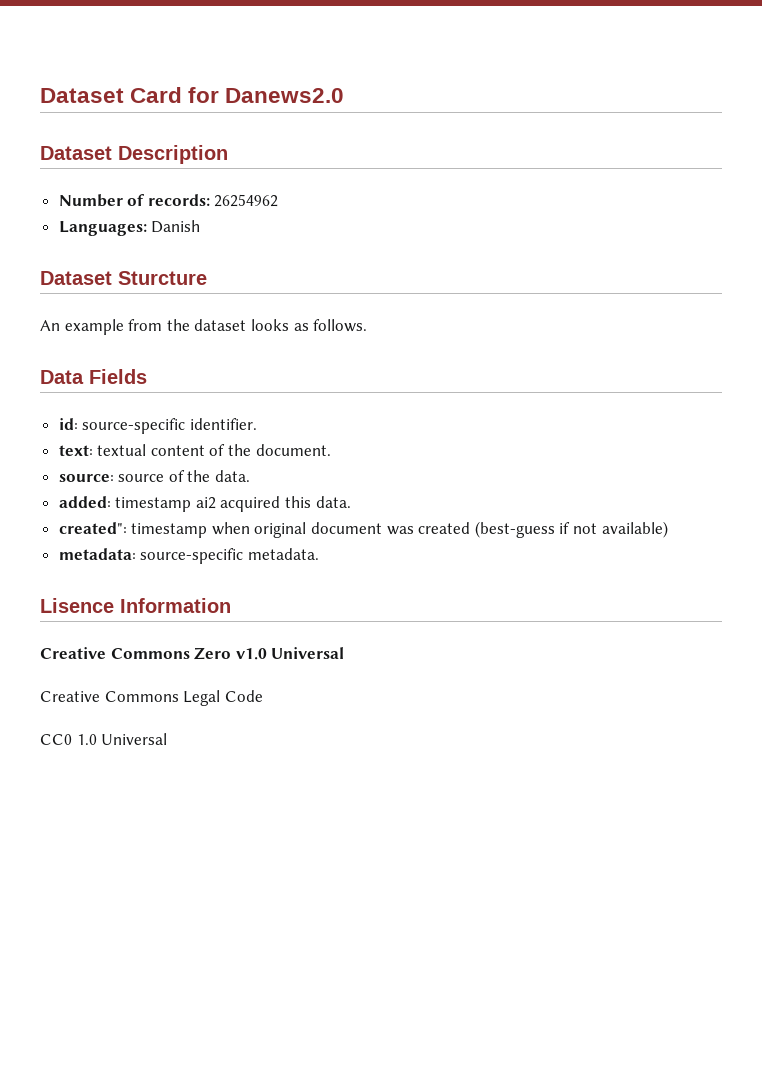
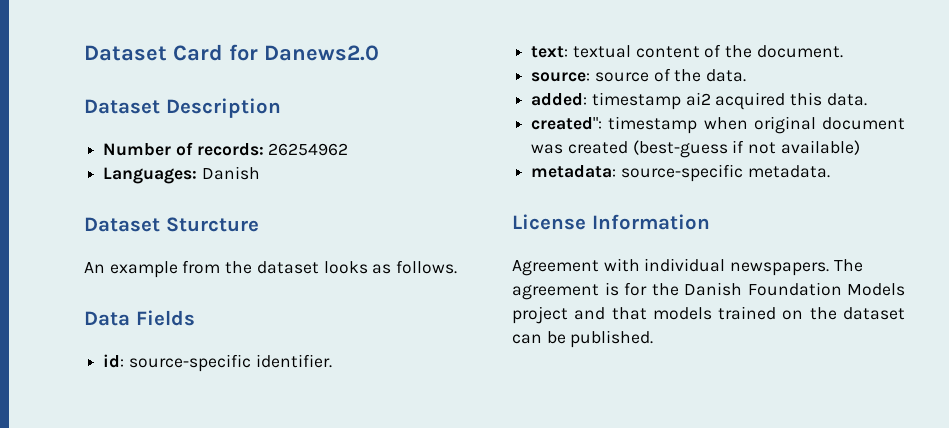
- Lisence Information
+ License Information
- Creative Commons Zero v1.0 Universal
- Creative Commons Legal Code
- CC0 1.0 Universal
+ Agreement with individual newspapers. The agreement is for the Danish Foundation Models project and that models trained on the dataset can be published.

